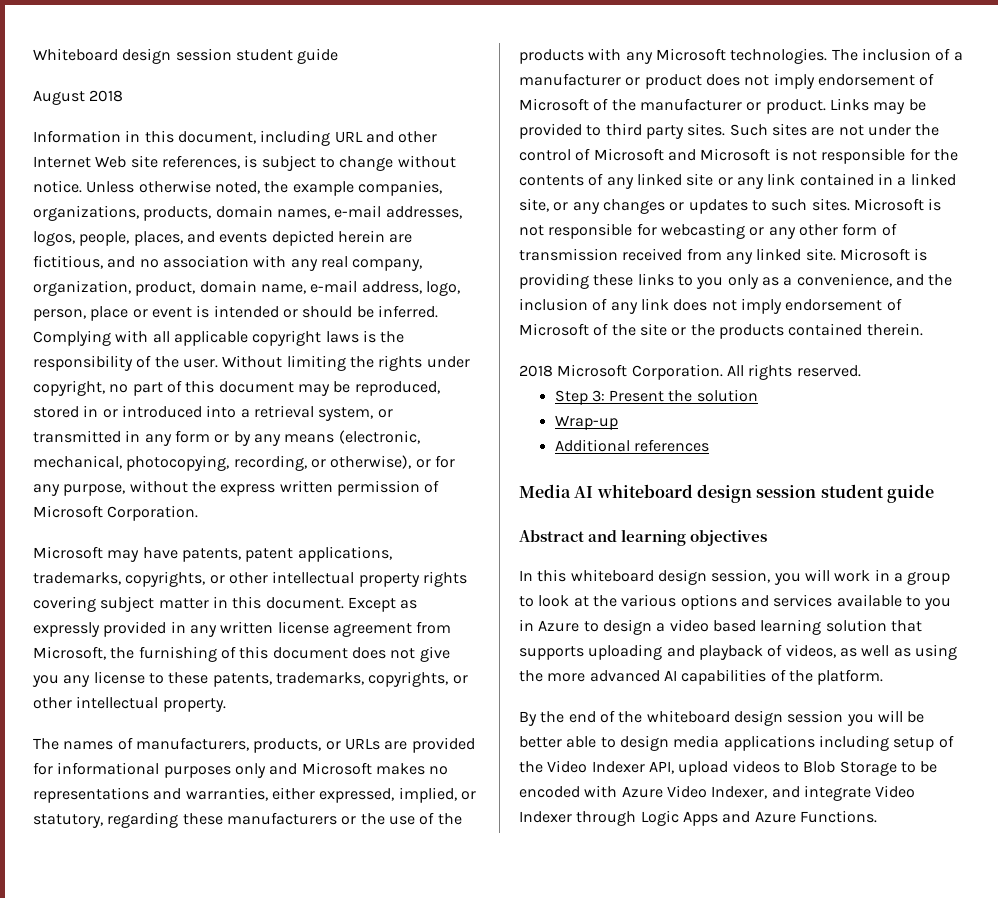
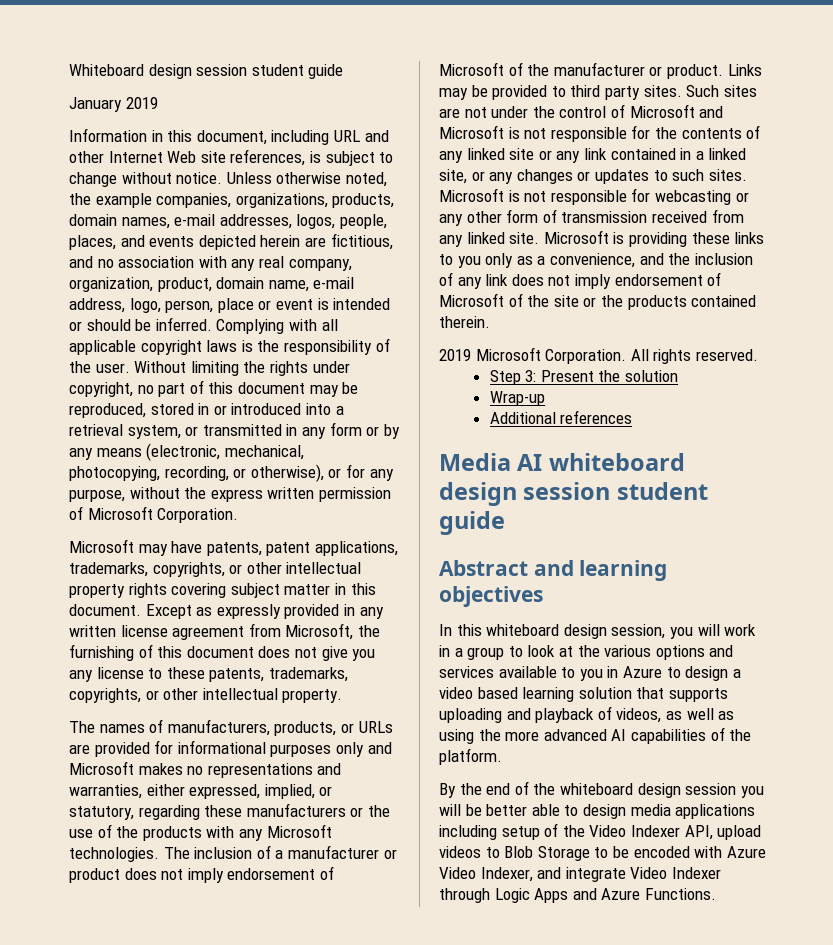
- August 2018
+ January 2019
- 2018 Microsoft Corporation.
+ 2019 Microsoft Corporation.

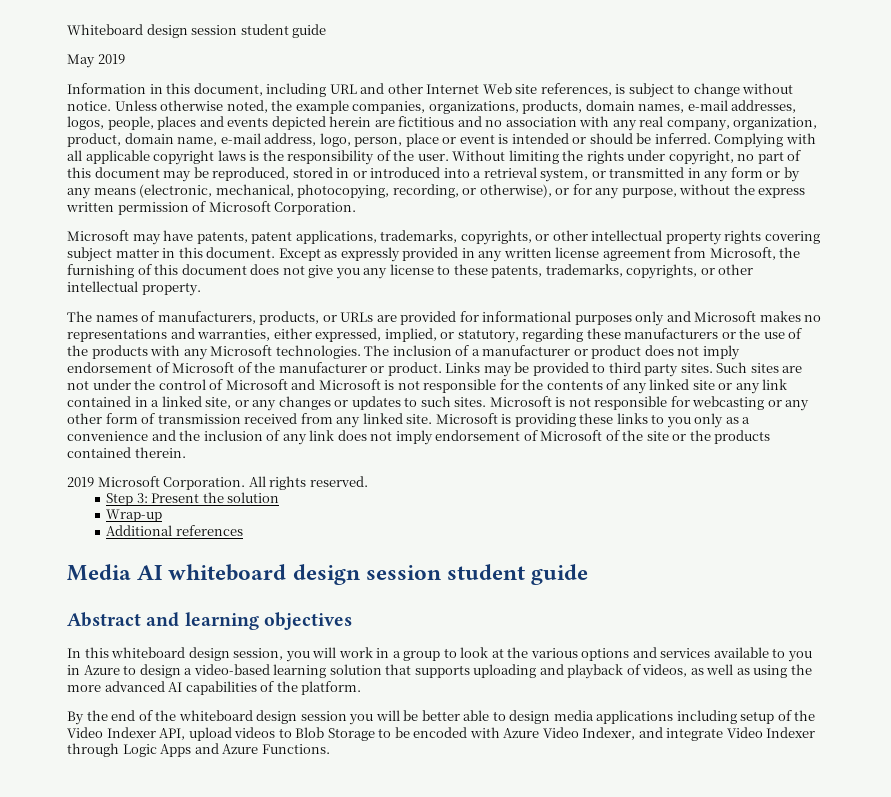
- January 2019
+ May 2019
- Unless otherwise noted, the example companies, organizations, products, domain names, e-mail addresses, logos, people, places, and events depicted herein are fictitious, and no association with any real company, organization, product, domain name, e-mail address, logo, person, place or event is intended or should be inferred.
+ Unless otherwise noted, the example companies, organizations, products, domain names, e-mail addresses, logos, people, places and events depicted herein are fictitious and no association with any real company, organization, product, domain name, e-mail address, logo, person, place or event is intended or should be inferred.
- Microsoft is providing these links to you only as a convenience, and the inclusion of any link does not imply endorsement of Microsoft of the site or the products contained therein.
+ Microsoft is providing these links to you only as a convenience and the inclusion of any link does not imply endorsement of Microsoft of the site or the products contained therein.
- In this whiteboard design session, you will work in a group to look at the various options and services available to you in Azure to design a video based learning solution that supports uploading and playback of videos, as well as using the more advanced AI capabilities of the platform.
+ In this whiteboard design session, you will work in a group to look at the various options and services available to you in Azure to design a video-based learning solution that supports uploading and playback of videos, as well as using the more advanced AI capabilities of the platform.

